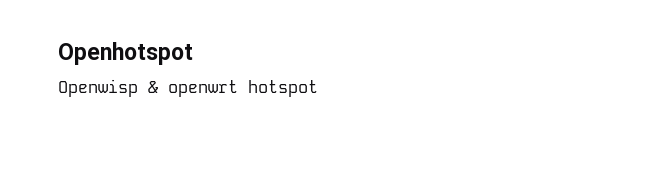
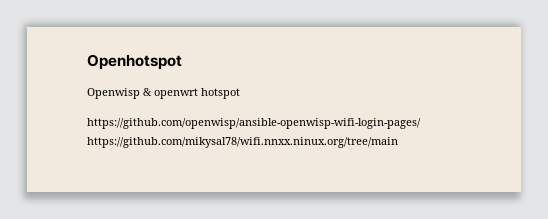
+ https://github.com/openwisp/ansible-openwisp-wifi-login-pages/ https://github.com/mikysal78/wifi.nnxx.ninux.org/tree/main

